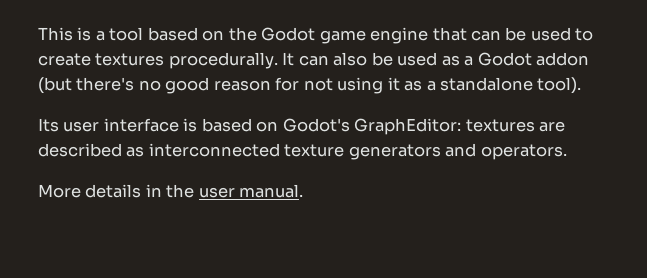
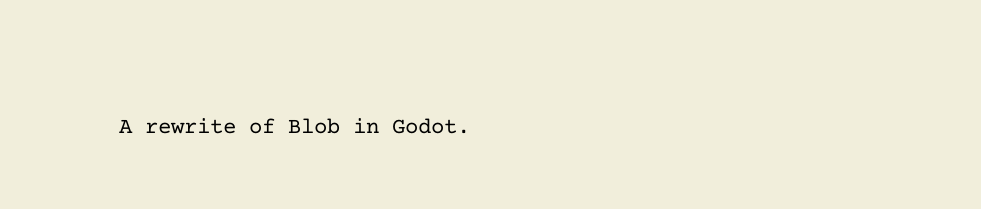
- This is a tool based on the Godot game engine that can be used to create textures procedurally. It can also be used as a Godot addon (but there's no good reason for not using it as a standalone tool).
- Its user interface is based on Godot's GraphEditor: textures are described as interconnected texture generators and operators.
- More details in the user manual.
+ A rewrite of Blob in Godot.

